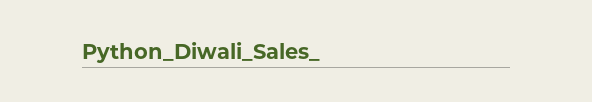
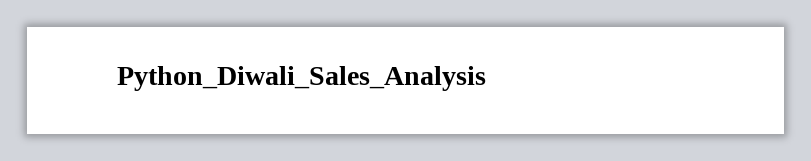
- Python_Diwali_Sales_
+ Python_Diwali_Sales_Analysis

